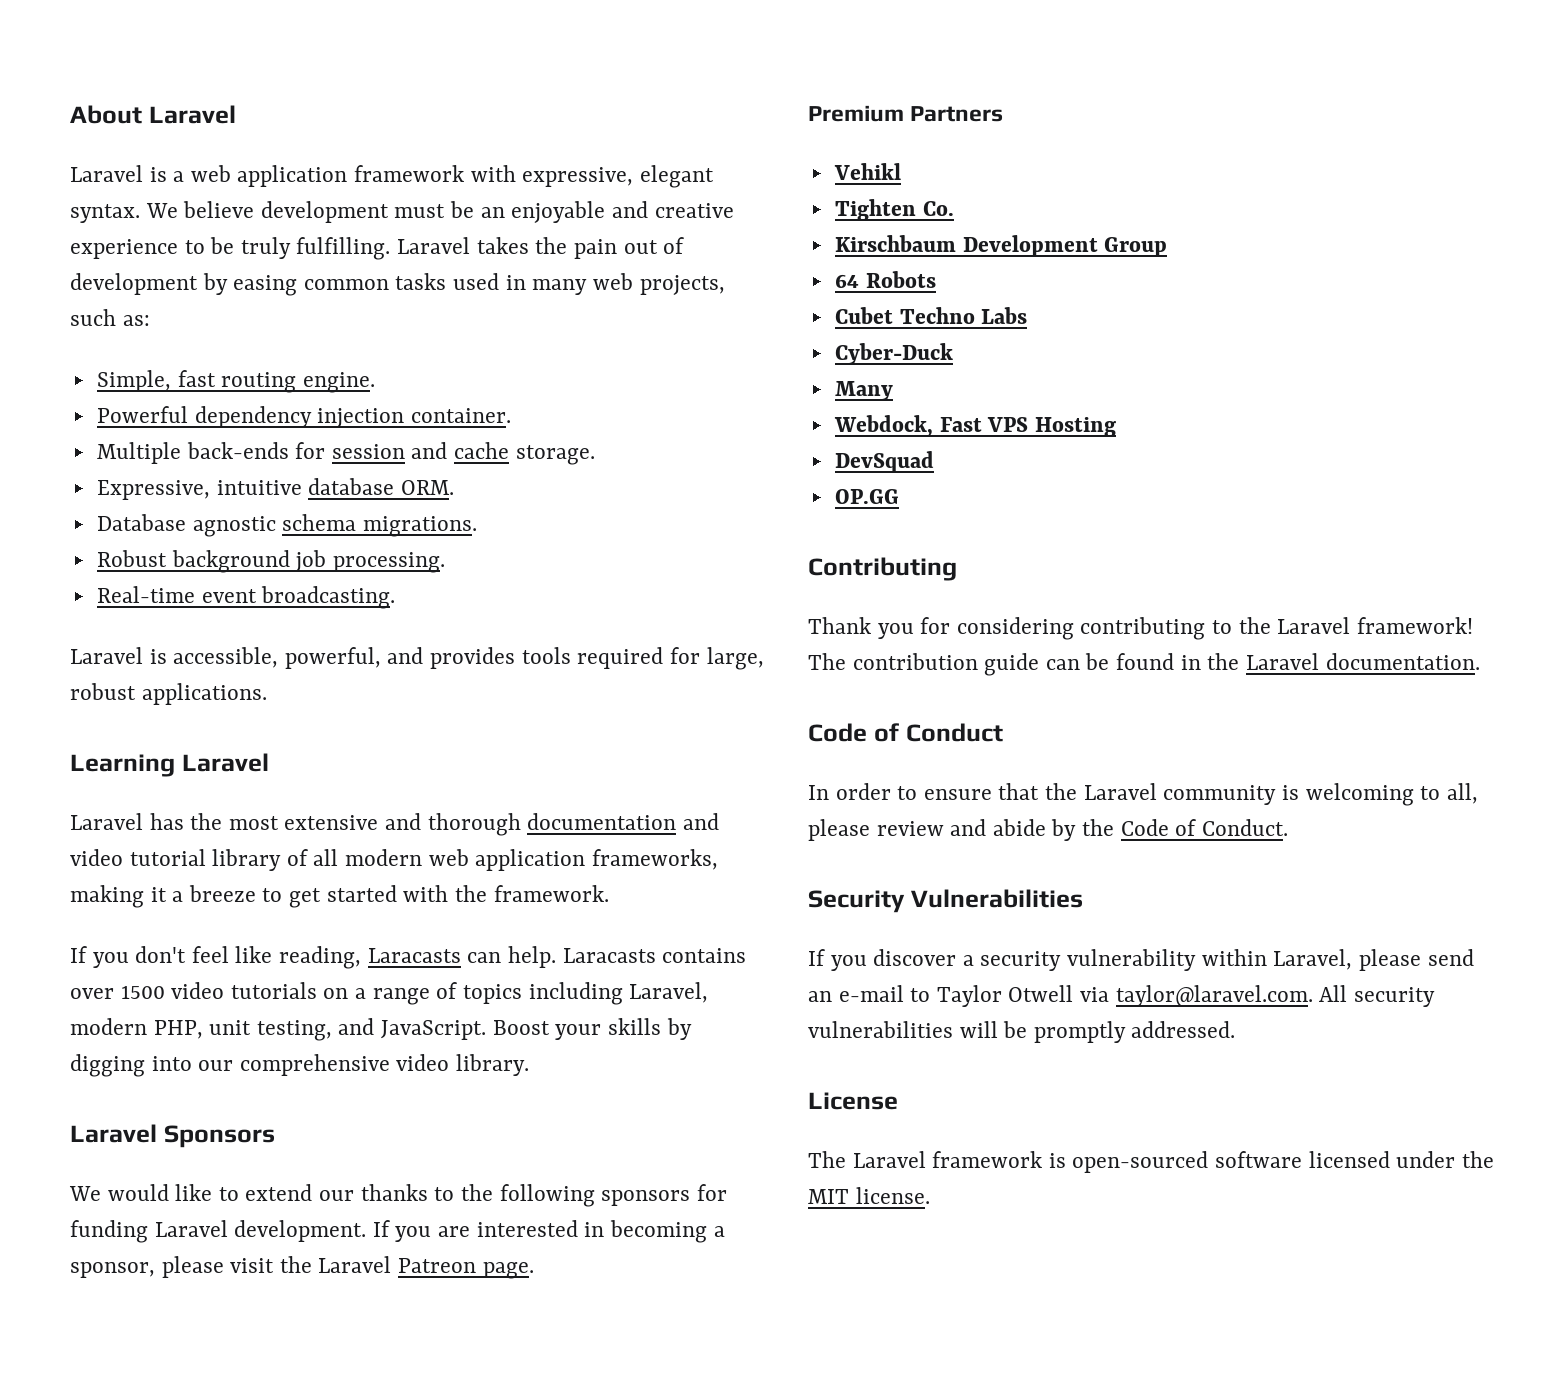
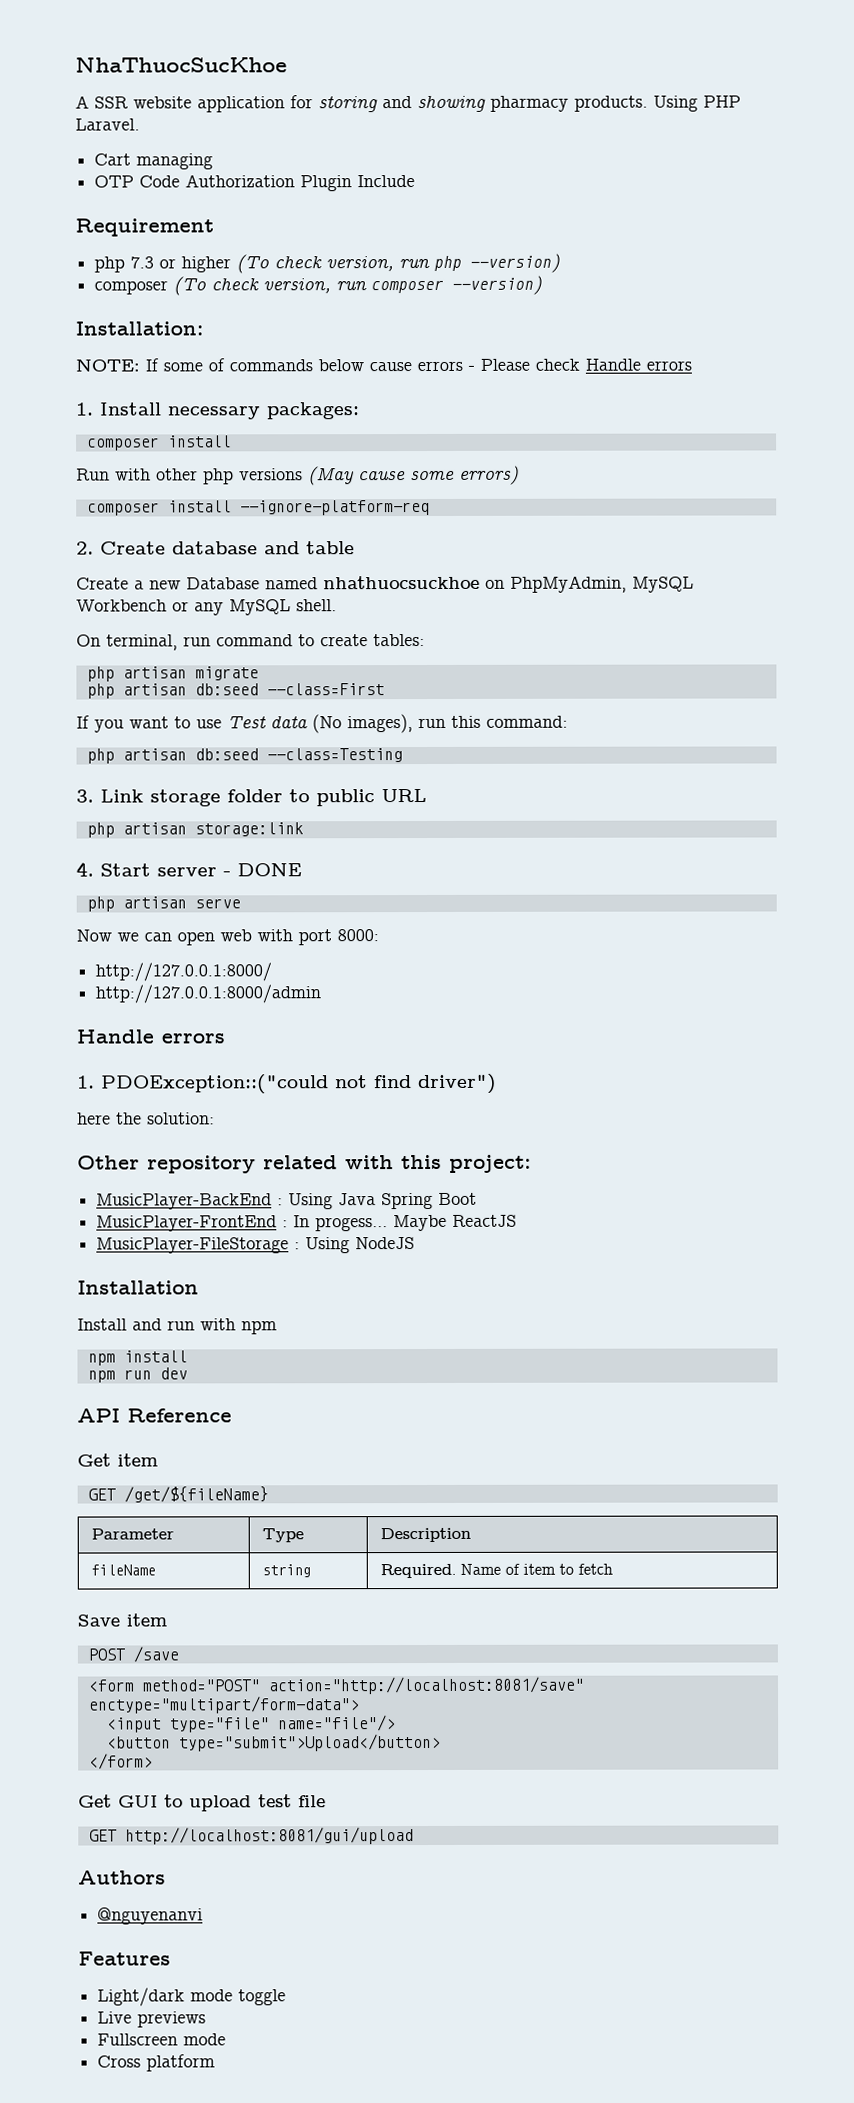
- About Laravel
- Laravel is a web application framework with expressive, elegant syntax. We believe development must be an enjoyable and creative experience to be truly fulfilling. Laravel takes the pain out of development by easing common tasks used in many web projects, such as:
- Simple, fast routing engine.
- Powerful dependency injection container.
- Multiple back-ends for session and cache storage.
- Expressive, intuitive database ORM.
- Database agnostic schema migrations.
- Robust background job processing.
- Real-time event broadcasting.
- Laravel is accessible, powerful, and provides tools required for large, robust applications.
- Learning Laravel
- Laravel has the most extensive and thorough documentation and video tutorial library of all modern web application frameworks, making it a breeze to get started with the framework.
- If you don't feel like reading, Laracasts can help. Laracasts contains over 1500 video tutorials on a range of topics including Laravel, modern PHP, unit testing, and JavaScript. Boost your skills by digging into our comprehensive video library.
- Laravel Sponsors
- We would like to extend our thanks to the following sponsors for funding Laravel development. If you are interested in becoming a sponsor, please visit the Laravel Patreon page.
- Premium Partners
- Vehikl
- Tighten Co.
- Kirschbaum Development Group
- 64 Robots
- Cubet Techno Labs
- Cyber-Duck
- Many
- Webdock, Fast VPS Hosting
- DevSquad
- OP.GG
- Contributing
- Thank you for considering contributing to the Laravel framework! The contribution guide can be found in the Laravel documentation.
- Code of Conduct
- In order to ensure that the Laravel community is welcoming to all, please review and abide by the Code of Conduct.
- Security Vulnerabilities
- If you discover a security vulnerability within Laravel, please send an e-mail to Taylor Otwell via taylor@laravel.com. All security vulnerabilities will be promptly addressed.
- License
- The Laravel framework is open-sourced software licensed under the MIT license.
+ NhaThuocSucKhoe
+ A SSR website application for storing and showing pharmacy products. Using PHP Laravel.
+ Cart managing
+ OTP Code Authorization Plugin Include
+ Requirement
+ php 7.3 or higher (To check version, run php --version)
+ composer (To check version, run composer --version)
+ Installation:
+ NOTE: If some of commands below cause errors - Please check Handle errors
+ 1. Install necessary packages:
+ composer install
+ Run with other php versions (May cause some errors)
+ composer install --ignore-platform-req
+ 2. Create database and table
+ Create a new Database named nhathuocsuckhoe on PhpMyAdmin, MySQL Workbench or any MySQL shell.
+ On terminal, run command to create tables:
+ php artisan migrate
+ php artisan db:seed --class=First
+ If you want to use Test data (No images), run this command:
+ php artisan db:seed --class=Testing
+ 3. Link storage folder to public URL
+ php artisan storage:link
+ 4. Start server - DONE
+ php artisan serve
+ Now we can open web with port 8000:
+ http://127.0.0.1:8000/
+ http://127.0.0.1:8000/admin
+ Handle errors
+ 1. PDOException::("could not find driver")
+ here the solution:
+ Other repository related with this project:
+ MusicPlayer-BackEnd : Using Java Spring Boot
+ MusicPlayer-FrontEnd : In progess... Maybe ReactJS
+ MusicPlayer-FileStorage : Using NodeJS
+ Installation
+ Install and run with npm
+ npm install
+ npm run dev
+ API Reference
+ Get item
+ GET /get/${fileName}
+ Parameter | Type | Description
+ fileName | string | Required. Name of item to fetch
+ Save item
+ POST /save
+ <form method="POST" action="http://localhost:8081/save" enctype="multipart/form-data">
+ <input type="file" name="file"/>
+ <button type="submit">Upload</button>
+ </form>
+ Get GUI to upload test file
+ GET http://localhost:8081/gui/upload
+ Authors
+ @nguyenanvi
+ Features
+ Light/dark mode toggle
+ Live previews
+ Fullscreen mode
+ Cross platform

